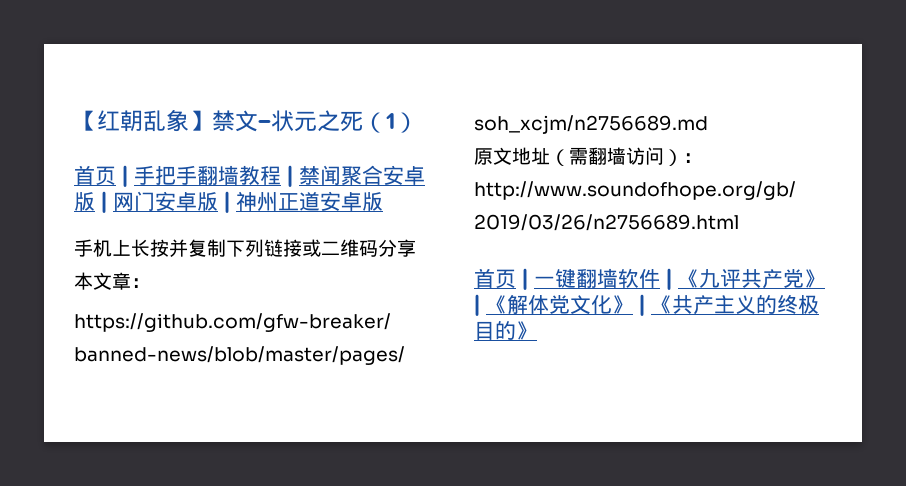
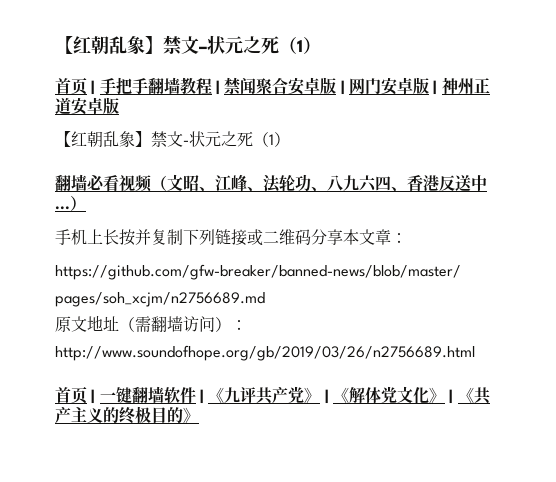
  首页 | 手把手翻墙教程 | 禁闻聚合安卓版 | 网门安卓版 | 神州正道安卓版
+ 【红朝乱象】禁文-状元之死（1）
+ 翻墙必看视频（文昭、江峰、法轮功、八九六四、香港反送中...）

